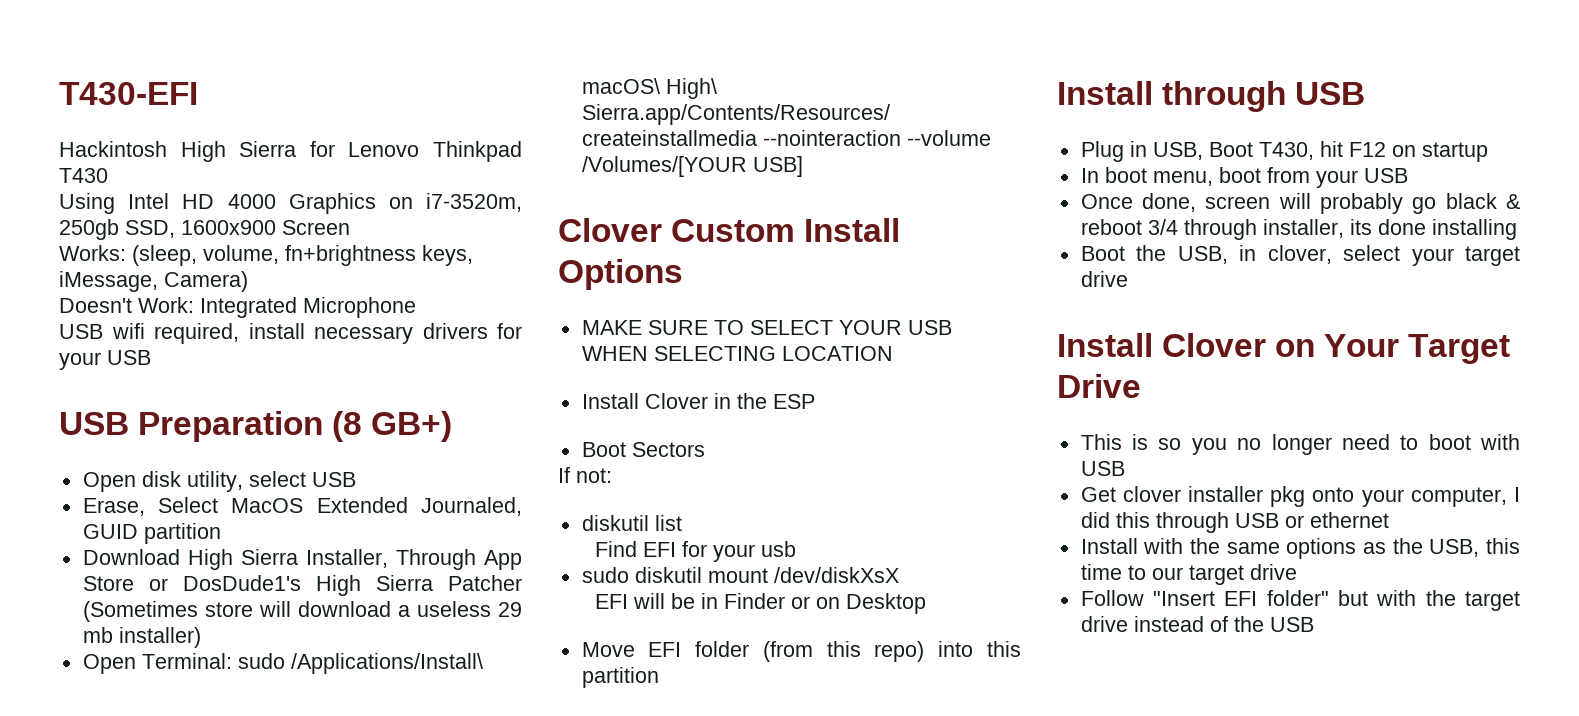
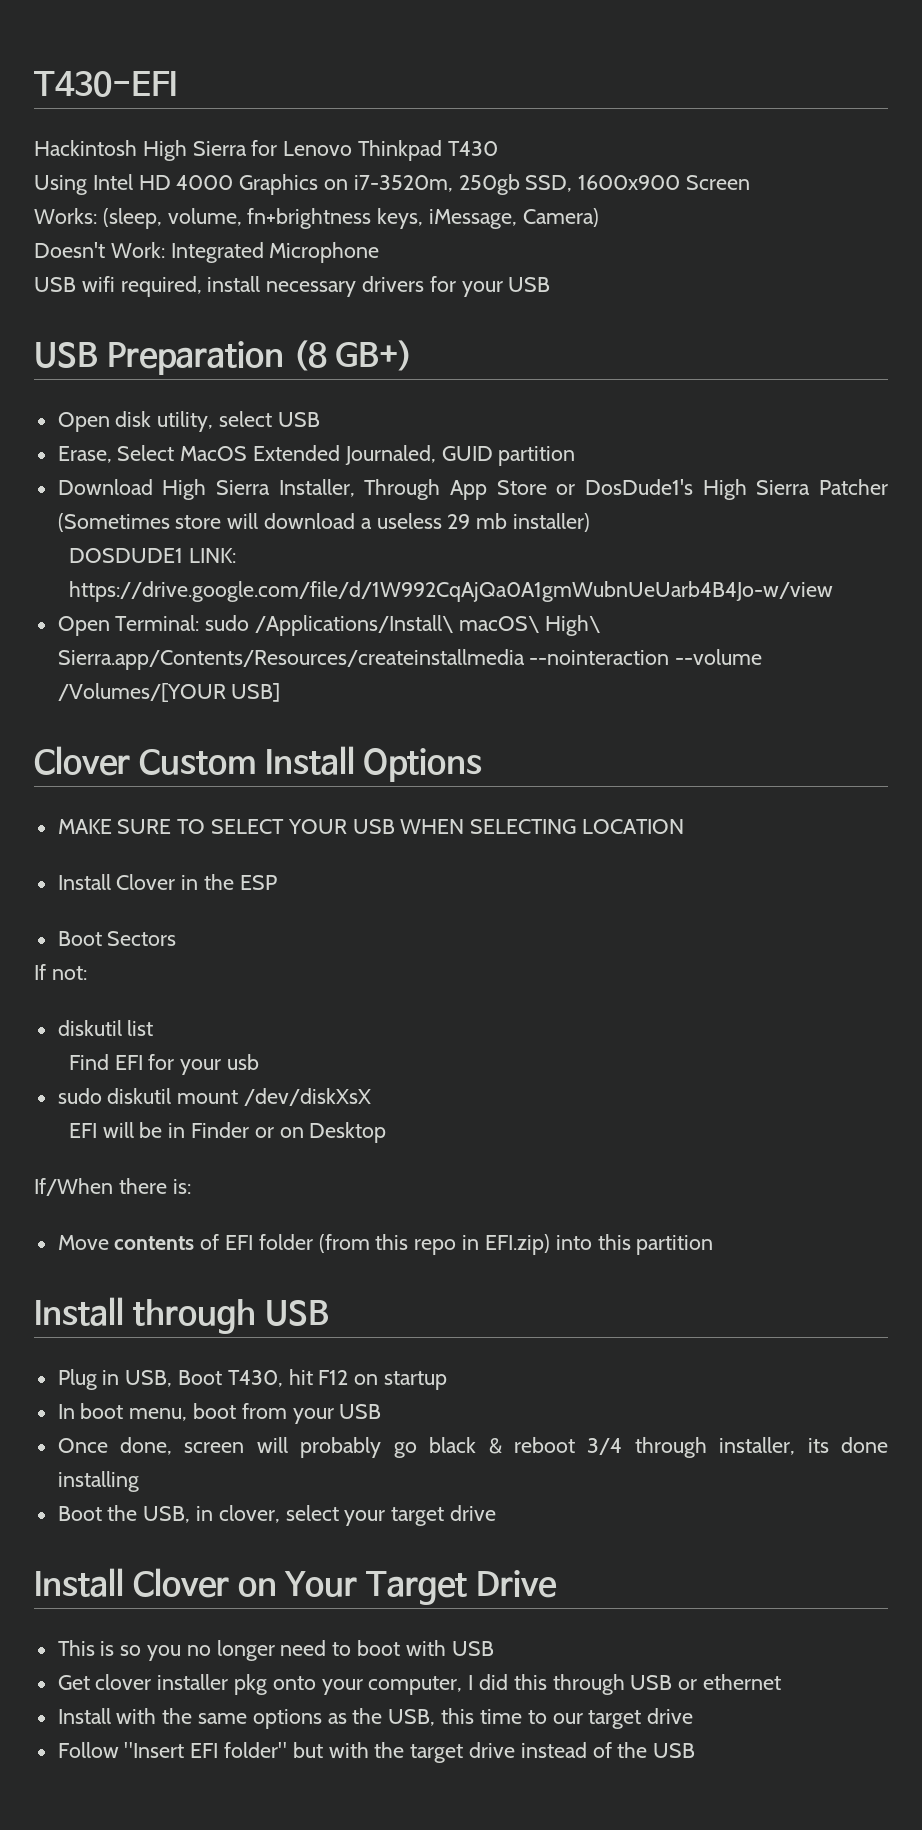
+ DOSDUDE1 LINK: https://drive.google.com/file/d/1W992CqAjQa0A1gmWubnUeUarb4B4Jo-w/view
+ If/When there is:
- Move EFI folder (from this repo) into this partition
+ Move contents of EFI folder (from this repo in EFI.zip) into this partition

